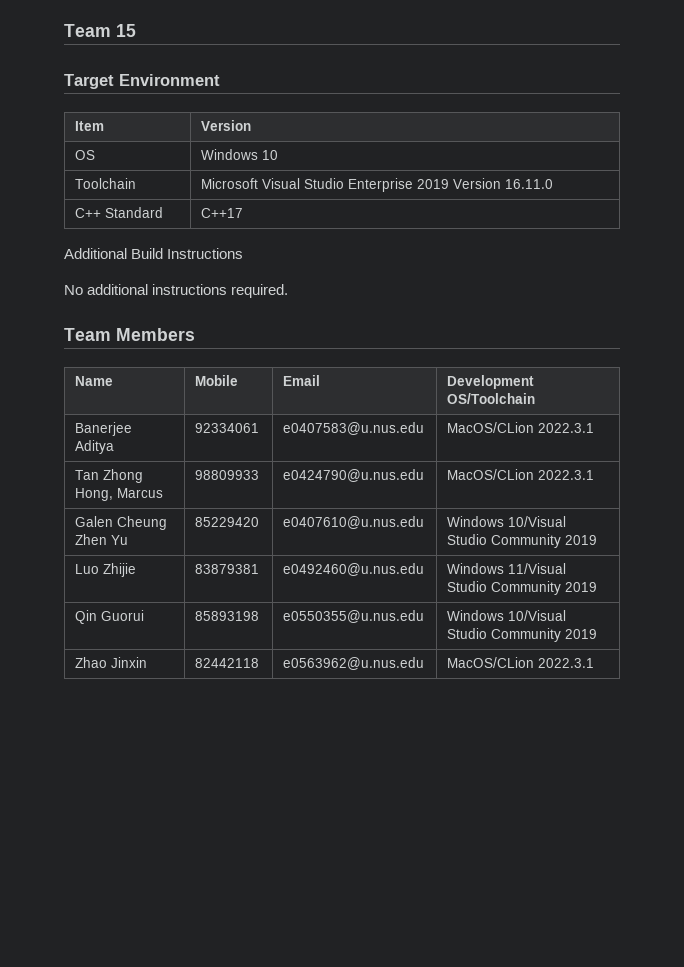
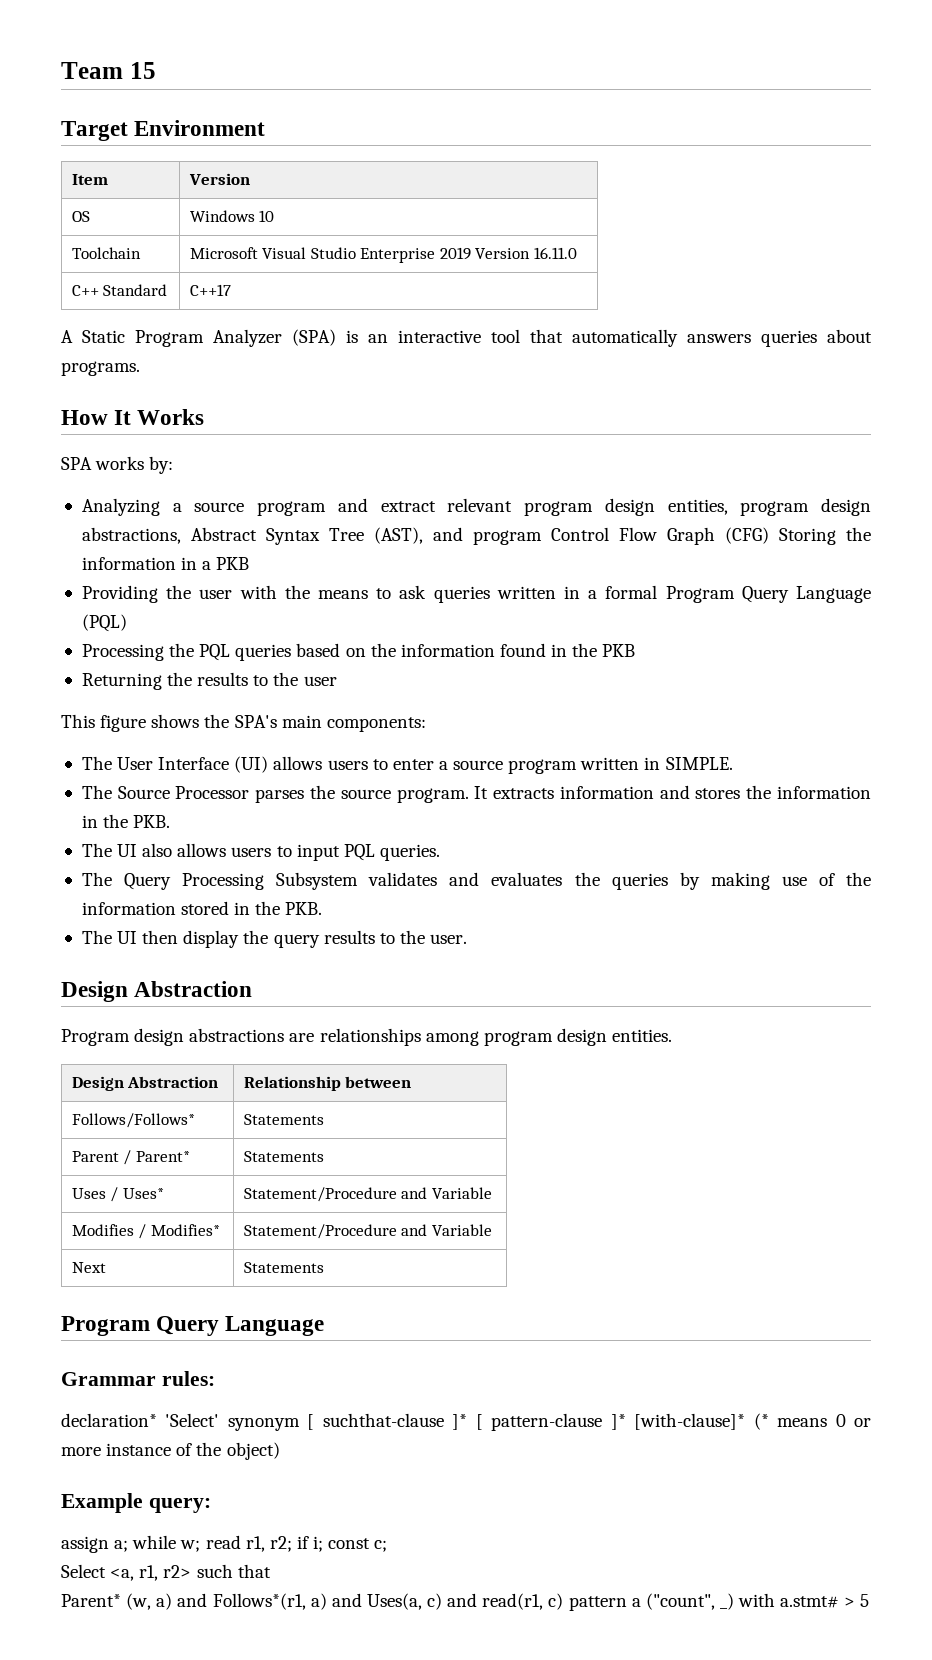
- Additional Build Instructions
- No additional instructions required.
- Team Members
- Name | Mobile | Email | Development OS/Toolchain
- Banerjee Aditya | 92334061 | e0407583@u.nus.edu | MacOS/CLion 2022.3.1
- Tan Zhong Hong, Marcus | 98809933 | e0424790@u.nus.edu | MacOS/CLion 2022.3.1
- Galen Cheung Zhen Yu | 85229420 | e0407610@u.nus.edu | Windows 10/Visual Studio Community 2019
- Luo Zhijie | 83879381 | e0492460@u.nus.edu | Windows 11/Visual Studio Community 2019
- Qin Guorui | 85893198 | e0550355@u.nus.edu | Windows 10/Visual Studio Community 2019
- Zhao Jinxin | 82442118 | e0563962@u.nus.edu | MacOS/CLion 2022.3.1
+ A Static Program Analyzer (SPA) is an interactive tool that automatically answers queries about programs.
+ How It Works
+ SPA works by:
+ Analyzing a source program and extract relevant program design entities, program design abstractions, Abstract Syntax Tree (AST), and program Control Flow Graph (CFG) Storing the information in a PKB
+ Providing the user with the means to ask queries written in a formal Program Query Language (PQL)
+ Processing the PQL queries based on the information found in the PKB
+ Returning the results to the user
+ This figure shows the SPA's main components:
+ The User Interface (UI) allows users to enter a source program written in SIMPLE.
+ The Source Processor parses the source program. It extracts information and stores the information in the PKB.
+ The UI also allows users to input PQL queries.
+ The Query Processing Subsystem validates and evaluates the queries by making use of the information stored in the PKB.
+ The UI then display the query results to the user.
+ Design Abstraction
+ Program design abstractions are relationships among program design entities.
+ Design Abstraction | Relationship between
+ Follows/Follows* | Statements
+ Parent / Parent* | Statements
+ Uses / Uses* | Statement/Procedure and Variable
+ Modifies / Modifies* | Statement/Procedure and Variable
+ Next | Statements
+ Program Query Language
+ Grammar rules:
+ declaration* 'Select' synonym [ suchthat-clause ]* [ pattern-clause ]* [with-clause]* (* means 0 or more instance of the object)
+ Example query:
+ assign a; while w; read r1, r2; if i; const c;
+ Select <a, r1, r2> such that
+ Parent* (w, a) and Follows*(r1, a) and Uses(a, c) and read(r1, c) pattern a ("count", _) with a.stmt# > 5

